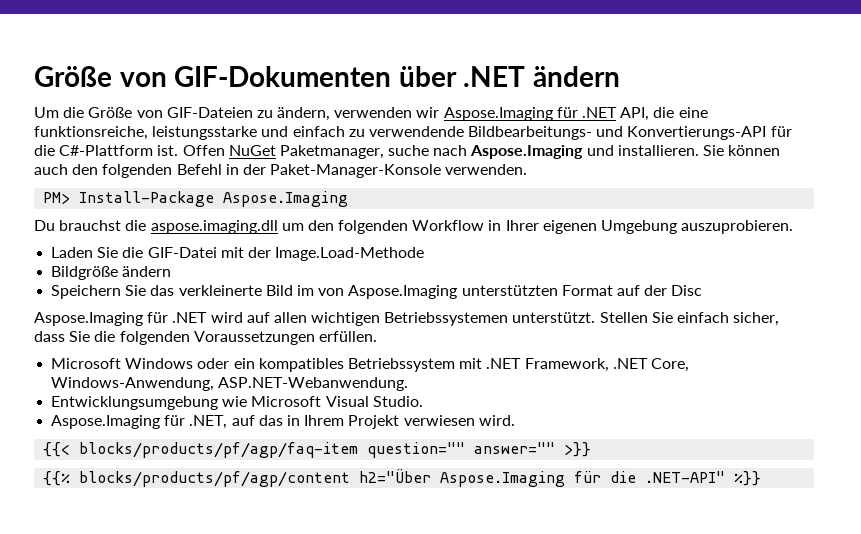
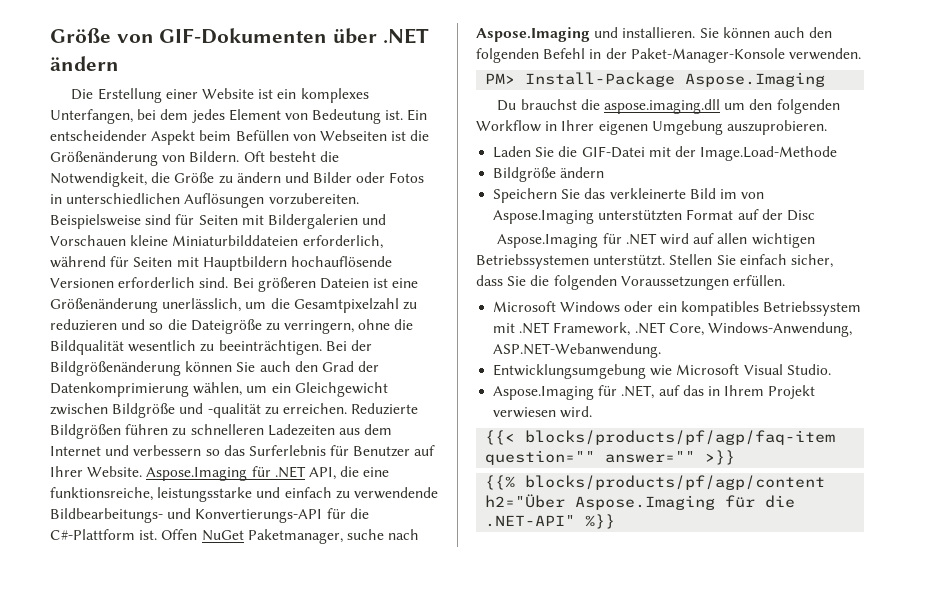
- Um die Größe von GIF-Dateien zu ändern, verwenden wir Aspose.Imaging für .NET API, die eine funktionsreiche, leistungsstarke und einfach zu verwendende Bildbearbeitungs- und Konvertierungs-API für die C#-Plattform ist.
+ Die Erstellung einer Website ist ein komplexes Unterfangen, bei dem jedes Element von Bedeutung ist. Ein entscheidender Aspekt beim Befüllen von Webseiten ist die Größenänderung von Bildern. Oft besteht die Notwendigkeit, die Größe zu ändern und Bilder oder Fotos in unterschiedlichen Auflösungen vorzubereiten. Beispielsweise sind für Seiten mit Bildergalerien und Vorschauen kleine Miniaturbilddateien erforderlich, während für Seiten mit Hauptbildern hochauflösende Versionen erforderlich sind. Bei größeren Dateien ist eine Größenänderung unerlässlich, um die Gesamtpixelzahl zu reduzieren und so die Dateigröße zu verringern, ohne die Bildqualität wesentlich zu beeinträchtigen. Bei der Bildgrößenänderung können Sie auch den Grad der Datenkomprimierung wählen, um ein Gleichgewicht zwischen Bildgröße und -qualität zu erreichen. Reduzierte Bildgrößen führen zu schnelleren Ladezeiten aus dem Internet und verbessern so das Surferlebnis für Benutzer auf Ihrer Website. Aspose.Imaging für .NET API, die eine funktionsreiche, leistungsstarke und einfach zu verwendende Bildbearbeitungs- und Konvertierungs-API für die C#-Plattform ist.

